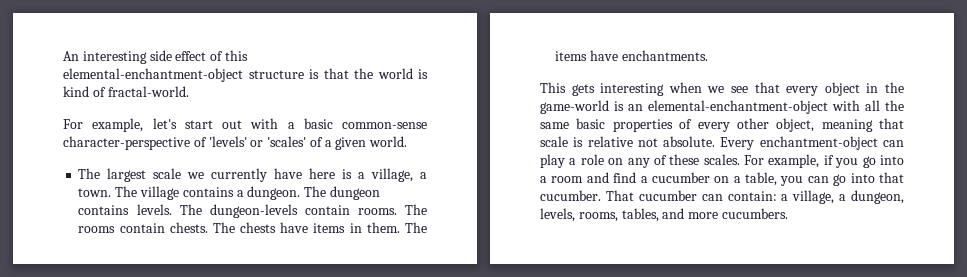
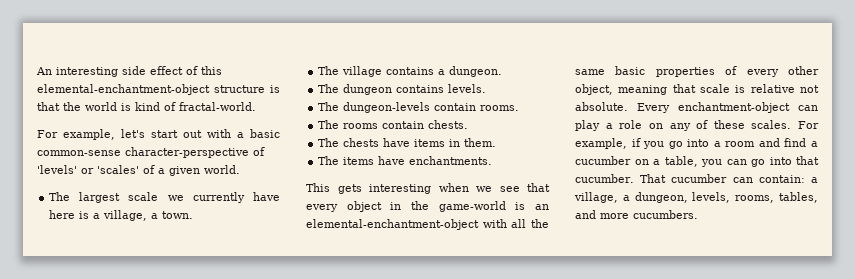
- The largest scale we currently have here is a village, a town. The village contains a dungeon. The dungeon contains levels. The dungeon-levels contain rooms. The rooms contain chests. The chests have items in them. The items have enchantments.
+ The largest scale we currently have here is a village, a town.
+ The village contains a dungeon.
+ The dungeon contains levels.
+ The dungeon-levels contain rooms.
+ The rooms contain chests.
+ The chests have items in them.
+ The items have enchantments.

